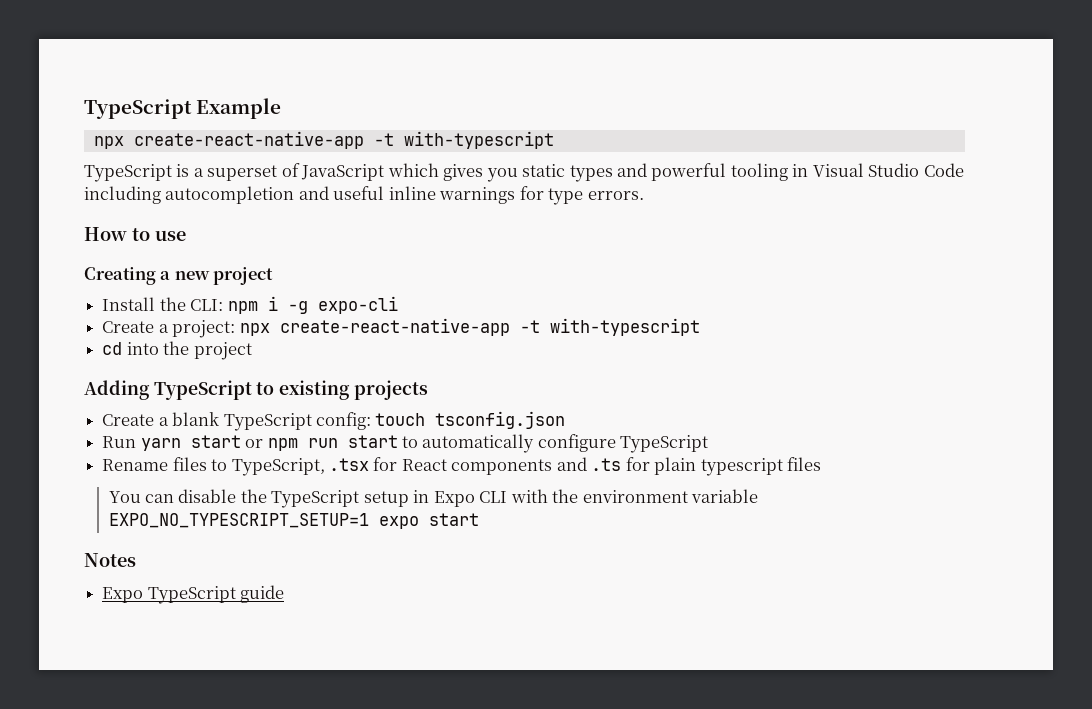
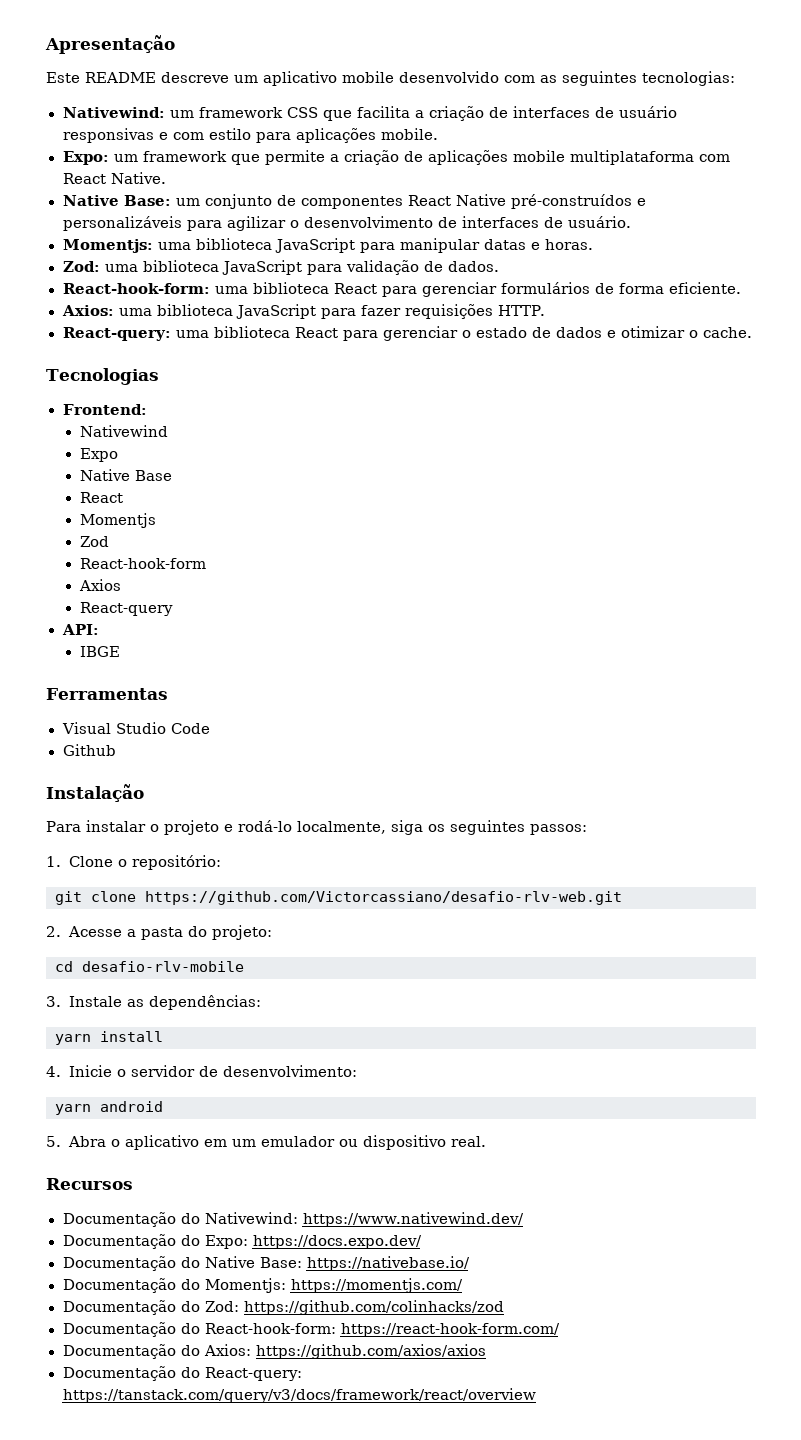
- TypeScript Example
- npx create-react-native-app -t with-typescript
- TypeScript is a superset of JavaScript which gives you static types and powerful tooling in Visual Studio Code including autocompletion and useful inline warnings for type errors.
- How to use
- Creating a new project
- Install the CLI: npm i -g expo-cli
- Create a project: npx create-react-native-app -t with-typescript
- cd into the project
- Adding TypeScript to existing projects
- Create a blank TypeScript config: touch tsconfig.json
- Run yarn start or npm run start to automatically configure TypeScript
- Rename files to TypeScript, .tsx for React components and .ts for plain typescript files
- You can disable the TypeScript setup in Expo CLI with the environment variable EXPO_NO_TYPESCRIPT_SETUP=1 expo start
- Notes
- Expo TypeScript guide
+ Apresentação
+ Este README descreve um aplicativo mobile desenvolvido com as seguintes tecnologias:
+ Nativewind: um framework CSS que facilita a criação de interfaces de usuário responsivas e com estilo para aplicações mobile.
+ Expo: um framework que permite a criação de aplicações mobile multiplataforma com React Native.
+ Native Base: um conjunto de componentes React Native pré-construídos e personalizáveis para agilizar o desenvolvimento de interfaces de usuário.
+ Momentjs: uma biblioteca JavaScript para manipular datas e horas.
+ Zod: uma biblioteca JavaScript para validação de dados.
+ React-hook-form: uma biblioteca React para gerenciar formulários de forma eficiente.
+ Axios: uma biblioteca JavaScript para fazer requisições HTTP.
+ React-query: uma biblioteca React para gerenciar o estado de dados e otimizar o cache.
+ Tecnologias
+ Frontend:
+ Nativewind
+ Expo
+ Native Base
+ React
+ Momentjs
+ Zod
+ React-hook-form
+ Axios
+ React-query
+ API:
+ IBGE
+ Ferramentas
+ Visual Studio Code
+ Github
+ Instalação
+ Para instalar o projeto e rodá-lo localmente, siga os seguintes passos:
+ 1. Clone o repositório:
+ git clone https://github.com/Victorcassiano/desafio-rlv-web.git
+ 2. Acesse a pasta do projeto:
+ cd desafio-rlv-mobile
+ 3. Instale as dependências:
+ yarn install
+ 4. Inicie o servidor de desenvolvimento:
+ yarn android
+ 5. Abra o aplicativo em um emulador ou dispositivo real.
+ Recursos
+ Documentação do Nativewind: https://www.nativewind.dev/
+ Documentação do Expo: https://docs.expo.dev/
+ Documentação do Native Base: https://nativebase.io/
+ Documentação do Momentjs: https://momentjs.com/
+ Documentação do Zod: https://github.com/colinhacks/zod
+ Documentação do React-hook-form: https://react-hook-form.com/
+ Documentação do Axios: https://github.com/axios/axios
+ Documentação do React-query: https://tanstack.com/query/v3/docs/framework/react/overview

